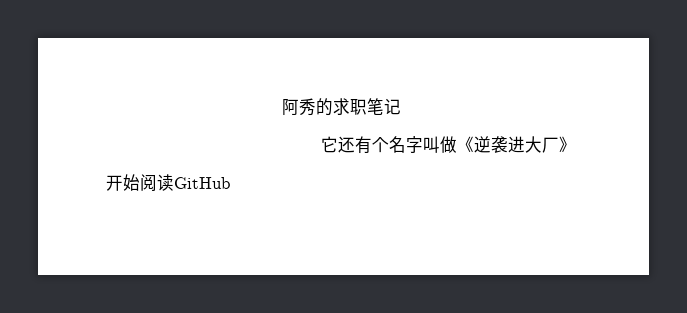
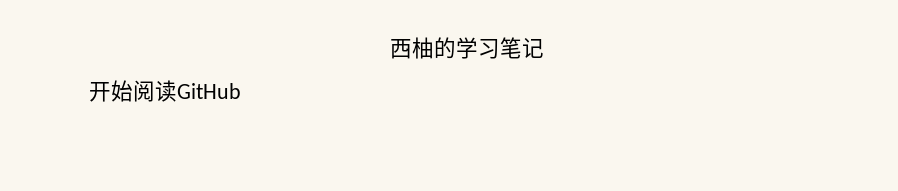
- 阿秀的求职笔记
+ 西柚的学习笔记
- 它还有个名字叫做《逆袭进大厂》

